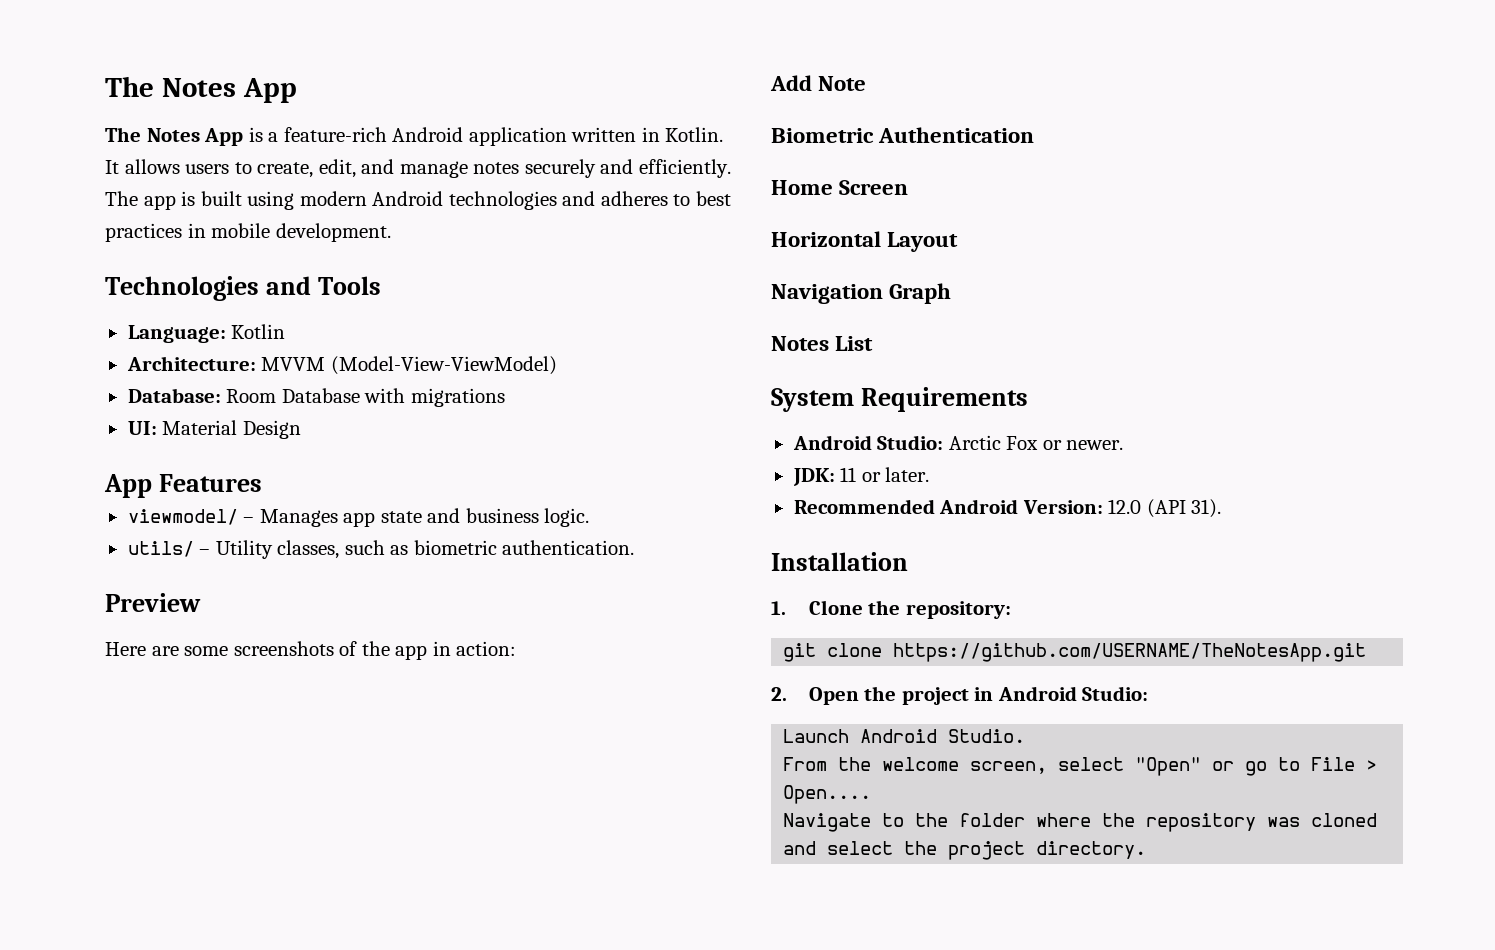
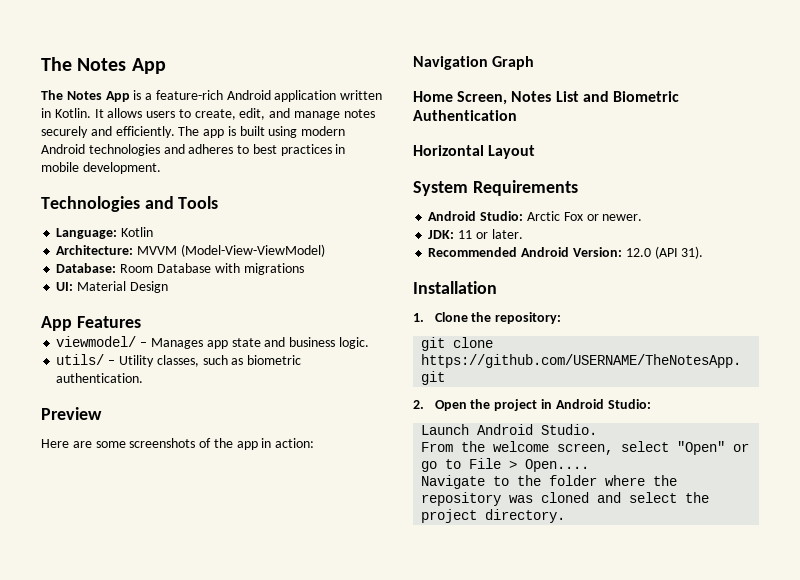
- Add Note
- Biometric Authentication
+ Navigation Graph
+ Home Screen, Notes List and Biometric Authentication
- Home Screen
- Navigation Graph
- Notes List

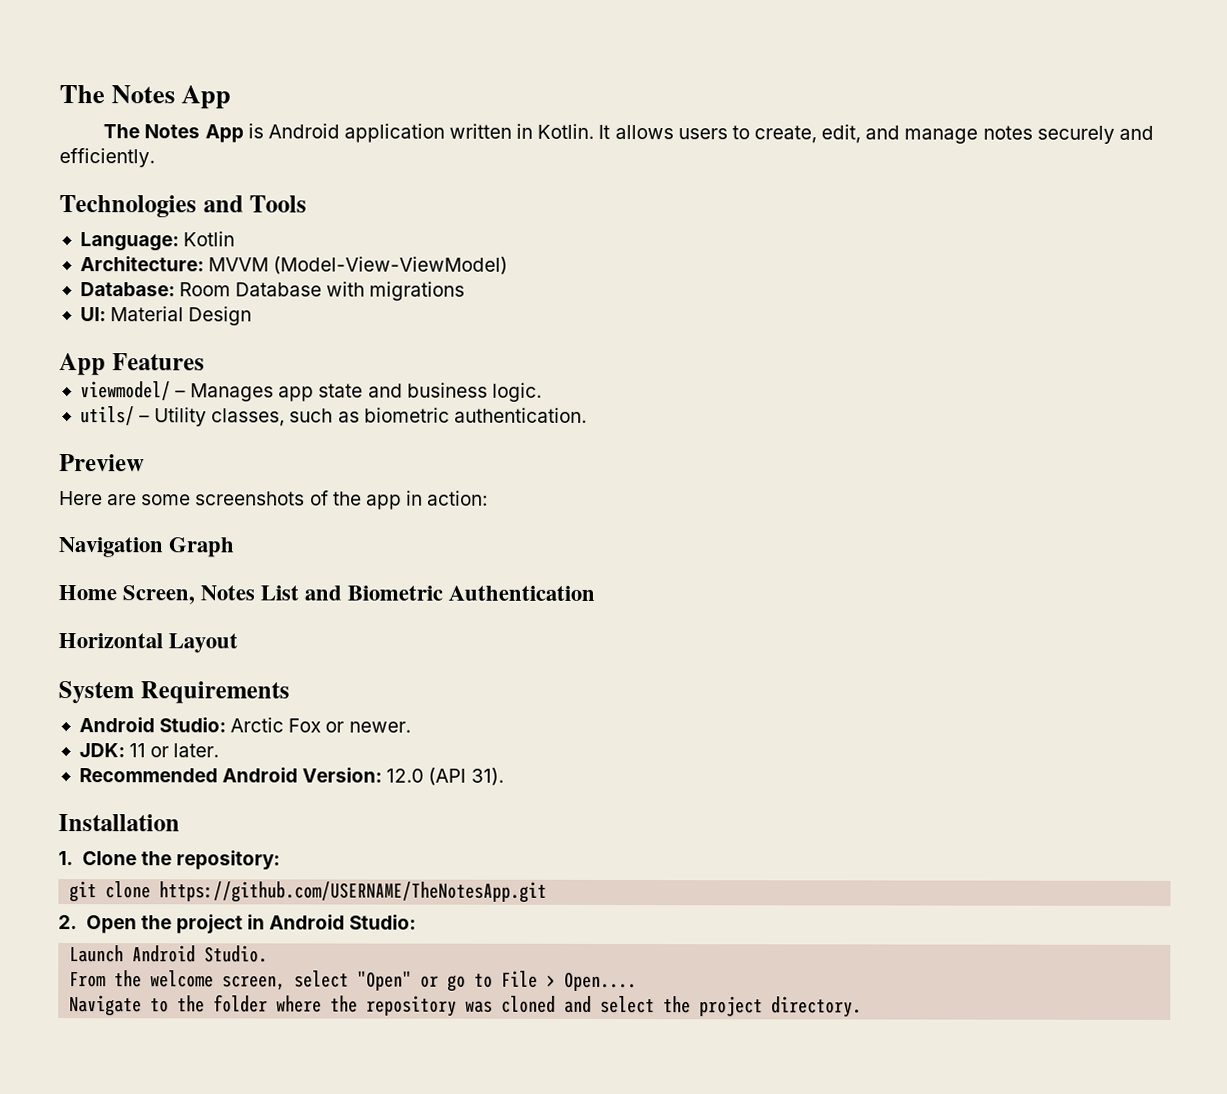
- The Notes App is a feature-rich Android application written in Kotlin.
+ The Notes App is Android application written in Kotlin.
- The app is built using modern Android technologies and adheres to best practices in mobile development.

